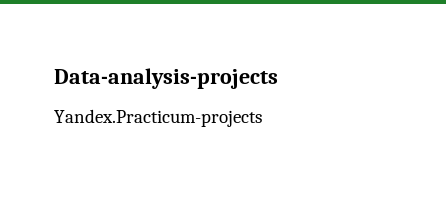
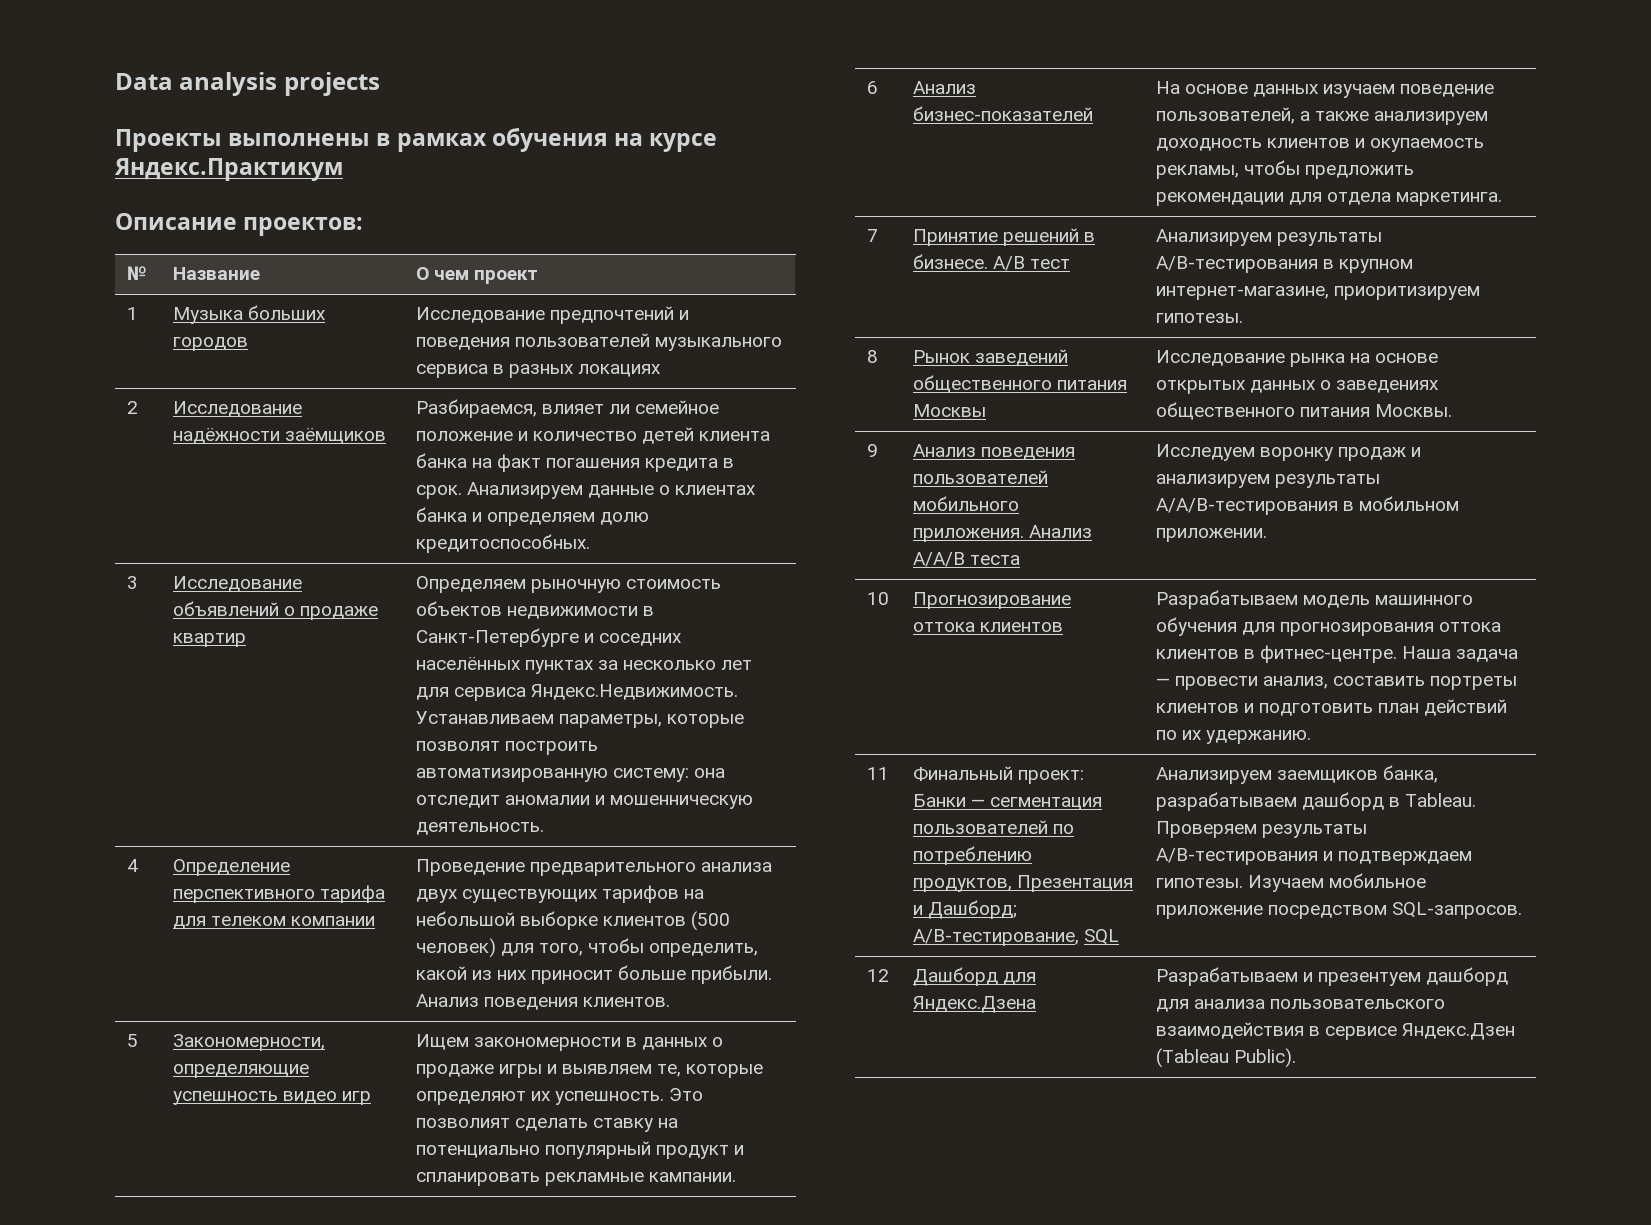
- Data-analysis-projects
- Yandex.Practicum-projects
+ Data analysis projects
+ Проекты выполнены в рамках обучения на курсе Яндекс.Практикум
+ Описание проектов:
+ № | Название | О чем проект
+ 1 | Музыка больших городов | Исследование предпочтений и поведения пользователей музыкального сервиса в разных локациях
+ 2 | Исследование надёжности заёмщиков | Разбираемся, влияет ли семейное положение и количество детей клиента банка на факт погашения кредита в срок. Анализируем данные о клиентах банка и определяем долю кредитоспособных.
+ 3 | Исследование объявлений о продаже квартир | Определяем рыночную стоимость объектов недвижимости в Санкт-Петербурге и соседних населённых пунктах за несколько лет для сервиса Яндекс.Недвижимость. Устанавливаем параметры, которые позволят построить автоматизированную систему: она отследит аномалии и мошенническую деятельность.
+ 4 | Определение перспективного тарифа для телеком компании | Проведение предварительного анализа двух существующих тарифов на небольшой выборке клиентов (500 человек) для того, чтобы определить, какой из них приносит больше прибыли. Анализ поведения клиентов.
+ 5 | Закономерности, определяющие успешность видео игр | Ищем закономерности в данных о продаже игры и выявляем те, которые определяют их успешность. Это позволият сделать ставку на потенциально популярный продукт и спланировать рекламные кампании.
+ 6 | Анализ бизнес-показателей | На основе данных изучаем поведение пользователей, а также анализируем доходность клиентов и окупаемость рекламы, чтобы предложить рекомендации для отдела маркетинга.
+ 7 | Принятие решений в бизнесе. A/B тест | Анализируем результаты A/B-тестирования в крупном интернет-магазине, приоритизируем гипотезы.
+ 8 | Рынок заведений общественного питания Москвы | Исследование рынка на основе открытых данных о заведениях общественного питания Москвы.
+ 9 | Анализ поведения пользователей мобильного приложения. Анализ А/А/В теста | Исследуем воронку продаж и анализируем результаты A/A/B-тестирования в мобильном приложении.
+ 10 | Прогнозирование оттока клиентов | Разрабатываем модель машинного обучения для прогнозирования оттока клиентов в фитнес-центре. Наша задача — провести анализ, составить портреты клиентов и подготовить план действий по их удержанию.
+ 11 | Финальный проект: Банки — cегментация пользователей по потреблению продуктов, Презентация и Дашборд; А/B-тестирование, SQL | Анализируем заемщиков банка, разрабатываем дашборд в Tableau. Проверяем результаты А/B-тестирования и подтверждаем гипотезы. Изучаем мобильное приложение посредством SQL-запросов.
+ 12 | Дашборд для Яндекс.Дзена | Разрабатываем и презентуем дашборд для анализа пользовательского взаимодействия в сервисе Яндекс.Дзен (Tableau Public).

